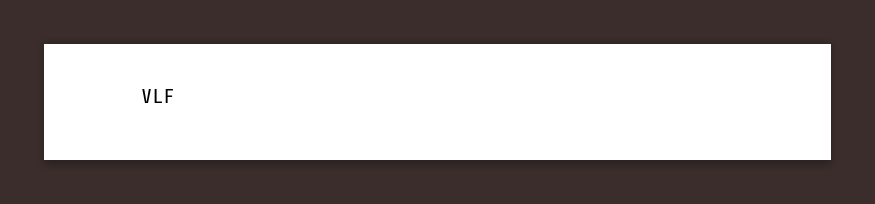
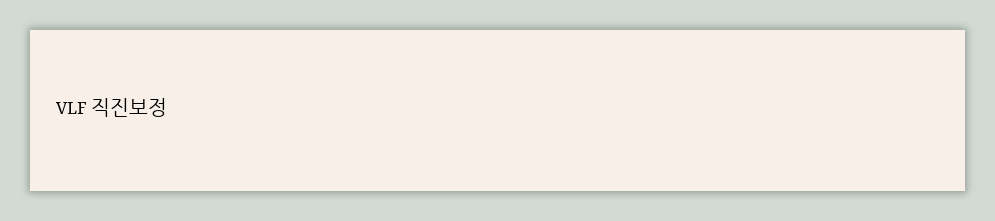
- VLF
+ VLF 직진보정

